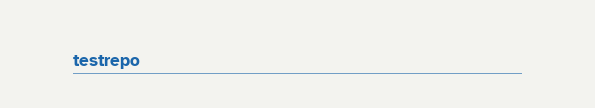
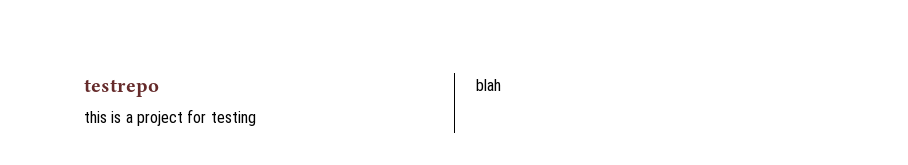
+ this is a project for testing
+ blah

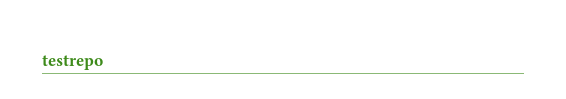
- this is a project for testing
- blah

